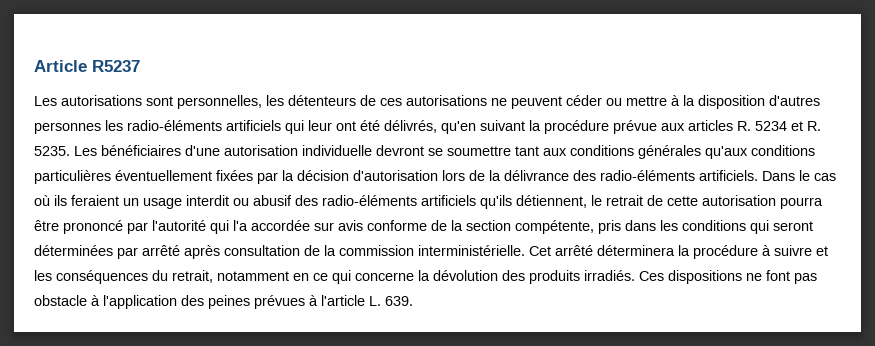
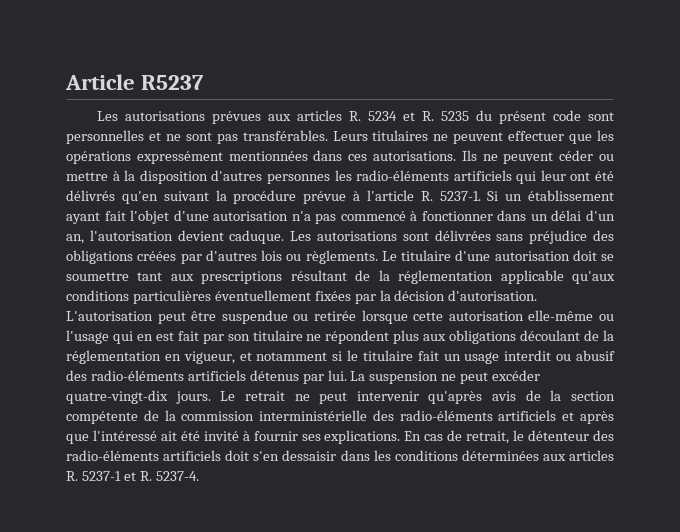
- Les autorisations sont personnelles, les détenteurs de ces autorisations ne peuvent céder ou mettre à la disposition d'autres personnes les radio-éléments artificiels qui leur ont été délivrés, qu'en suivant la procédure prévue aux articles R. 5234 et R. 5235. Les bénéficiaires d'une autorisation individuelle devront se soumettre tant aux conditions générales qu'aux conditions particulières éventuellement fixées par la décision d'autorisation lors de la délivrance des radio-éléments artificiels. Dans le cas où ils feraient un usage interdit ou abusif des radio-éléments artificiels qu'ils détiennent, le retrait de cette autorisation pourra être prononcé par l'autorité qui l'a accordée sur avis conforme de la section compétente, pris dans les conditions qui seront déterminées par arrêté après consultation de la commission interministérielle. Cet arrêté déterminera la procédure à suivre et les conséquences du retrait, notamment en ce qui concerne la dévolution des produits irradiés. Ces dispositions ne font pas obstacle à l'application des peines prévues à l'article L. 639.
+ Les autorisations prévues aux articles R. 5234 et R. 5235 du présent code sont personnelles et ne sont pas transférables. Leurs titulaires ne peuvent effectuer que les opérations expressément mentionnées dans ces autorisations. Ils ne peuvent céder ou mettre à la disposition d'autres personnes les radio-éléments artificiels qui leur ont été délivrés qu'en suivant la procédure prévue à l'article R. 5237-1. Si un établissement ayant fait l'objet d'une autorisation n'a pas commencé à fonctionner dans un délai d'un an, l'autorisation devient caduque. Les autorisations sont délivrées sans préjudice des obligations créées par d'autres lois ou règlements. Le titulaire d'une autorisation doit se soumettre tant aux prescriptions résultant de la réglementation applicable qu'aux conditions particulières éventuellement fixées par la décision d'autorisation. L'autorisation peut être suspendue ou retirée lorsque cette autorisation elle-même ou l'usage qui en est fait par son titulaire ne répondent plus aux obligations découlant de la réglementation en vigueur, et notamment si le titulaire fait un usage interdit ou abusif des radio-éléments artificiels détenus par lui. La suspension ne peut excéder quatre-vingt-dix jours. Le retrait ne peut intervenir qu'après avis de la section compétente de la commission interministérielle des radio-éléments artificiels et après que l'intéressé ait été invité à fournir ses explications. En cas de retrait, le détenteur des radio-éléments artificiels doit s'en dessaisir dans les conditions déterminées aux articles R. 5237-1 et R. 5237-4.

